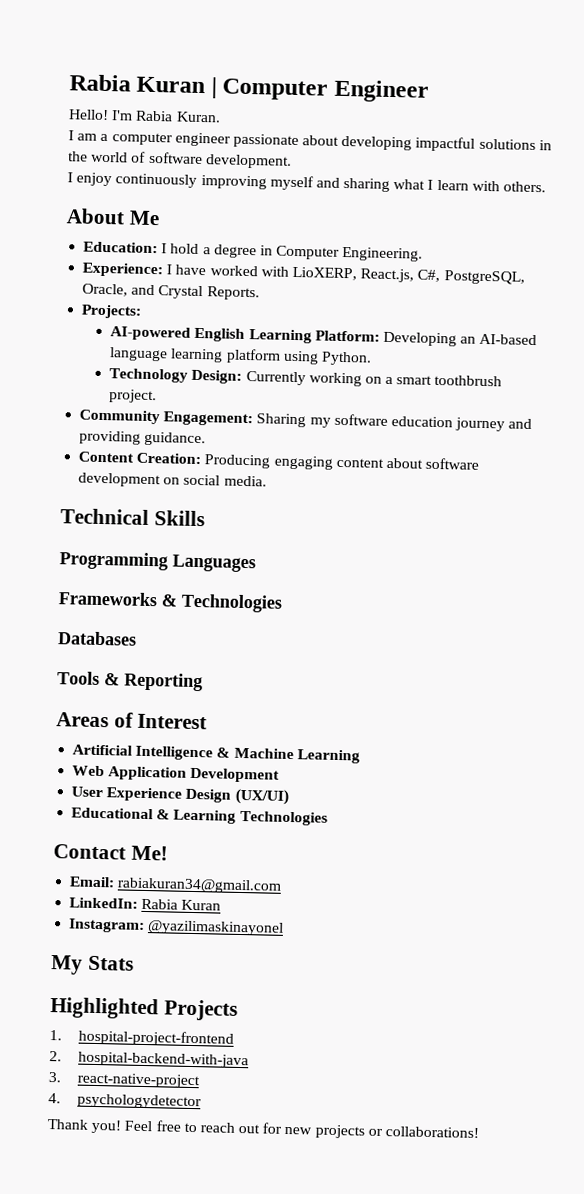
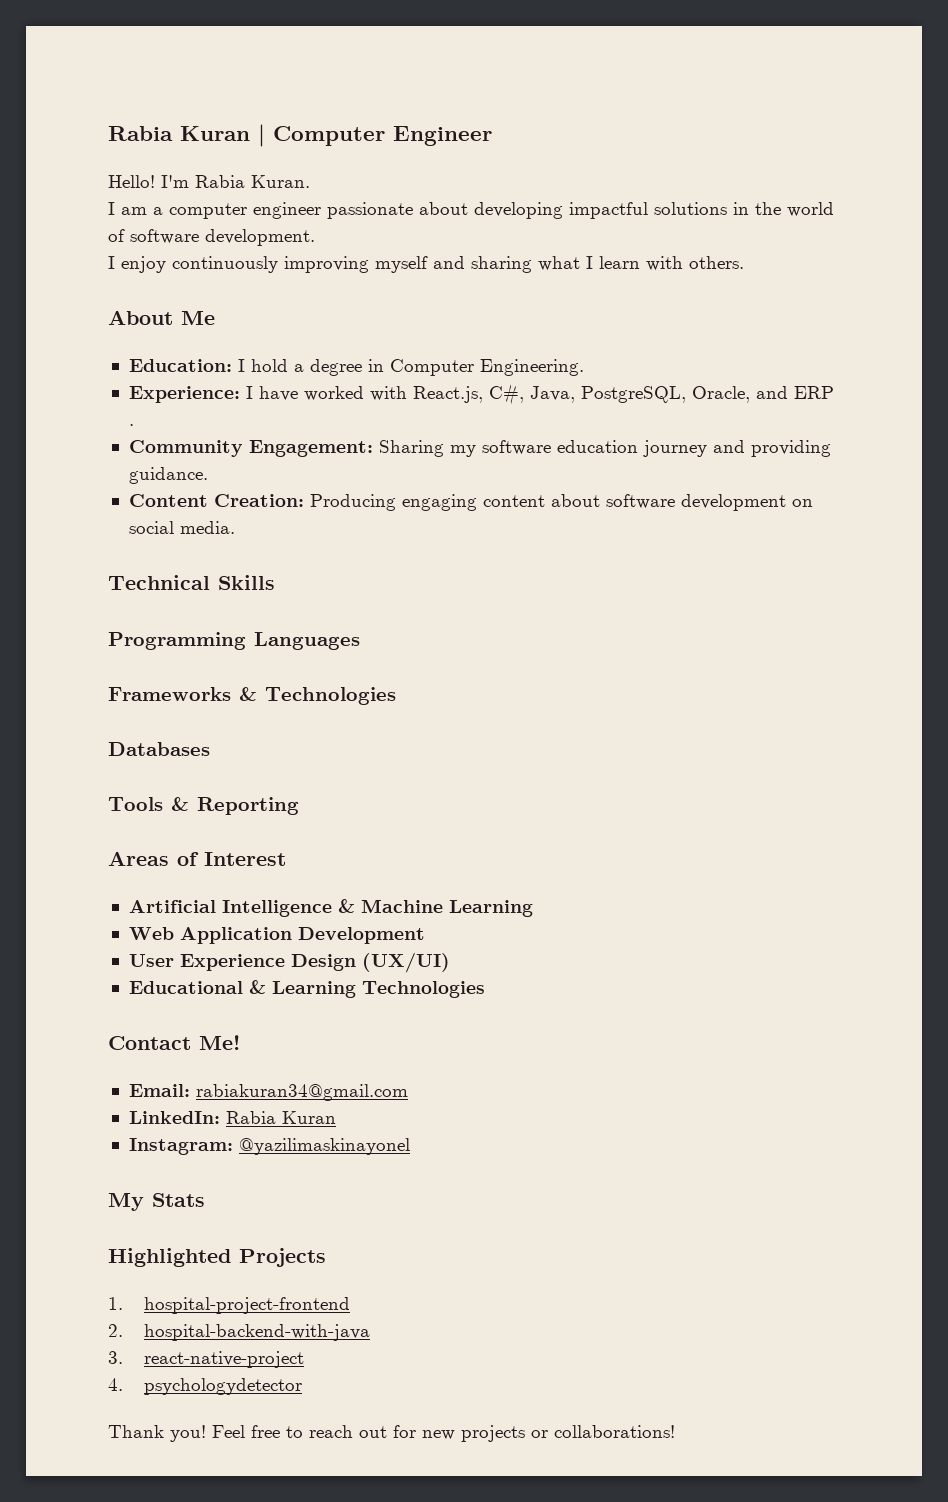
- Experience: I have worked with LioXERP, React.js, C#, PostgreSQL, Oracle, and Crystal Reports.
- Projects:
- AI-powered English Learning Platform: Developing an AI-based language learning platform using Python.
- Technology Design: Currently working on a smart toothbrush project.
+ Experience: I have worked with React.js, C#, Java, PostgreSQL, Oracle, and ERP .

